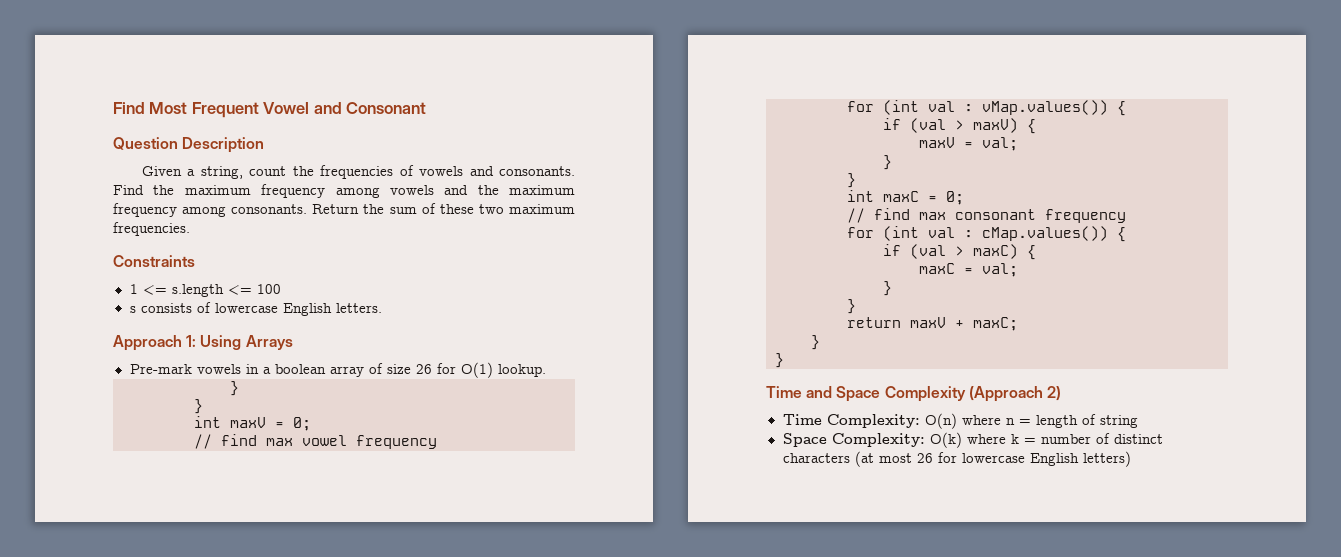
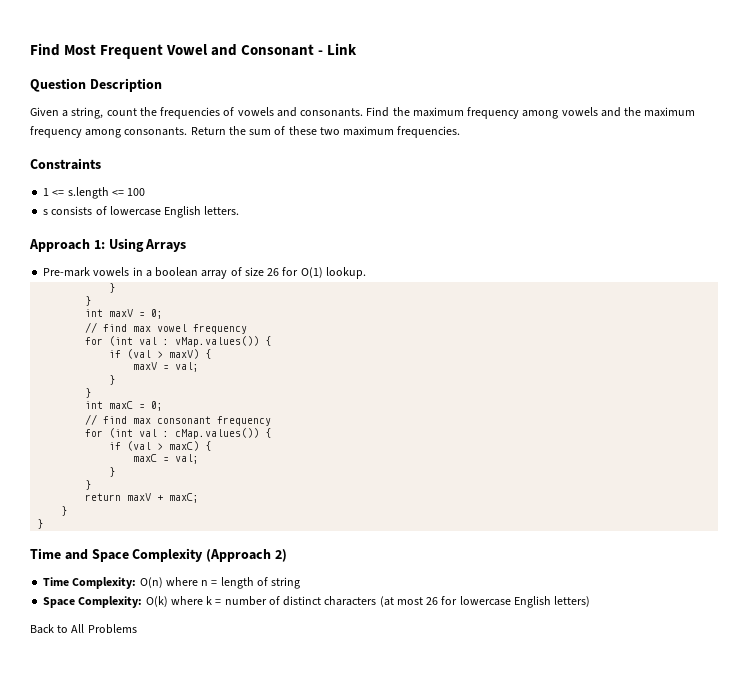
- Find Most Frequent Vowel and Consonant
+ Find Most Frequent Vowel and Consonant - Link
+ Back to All Problems

